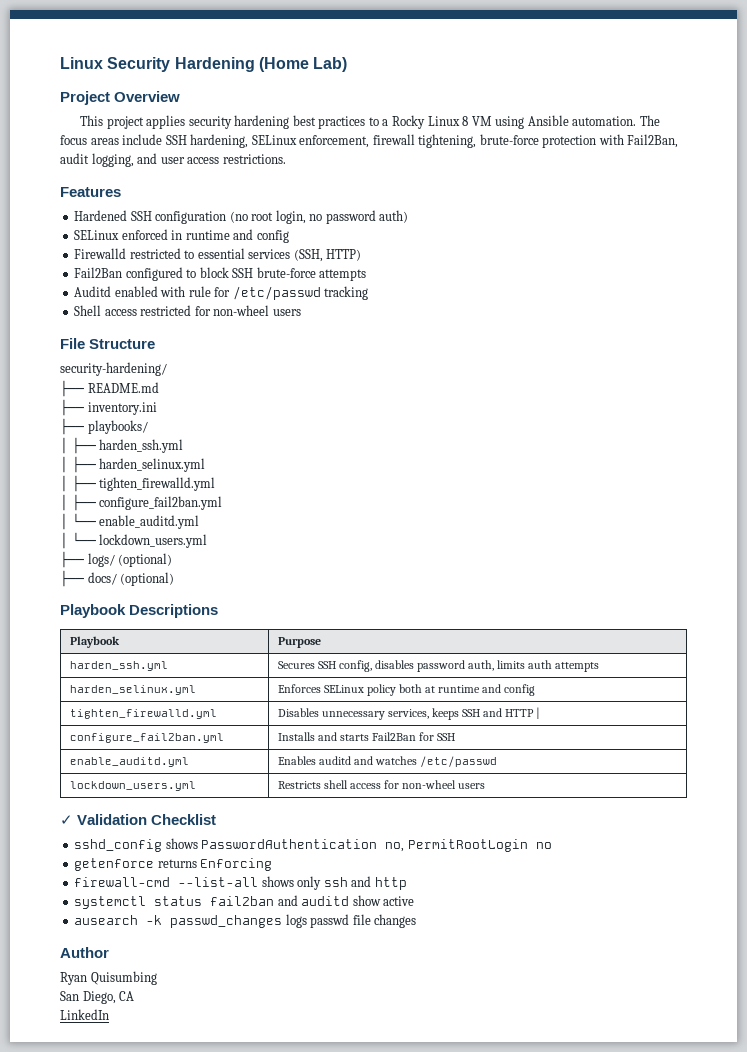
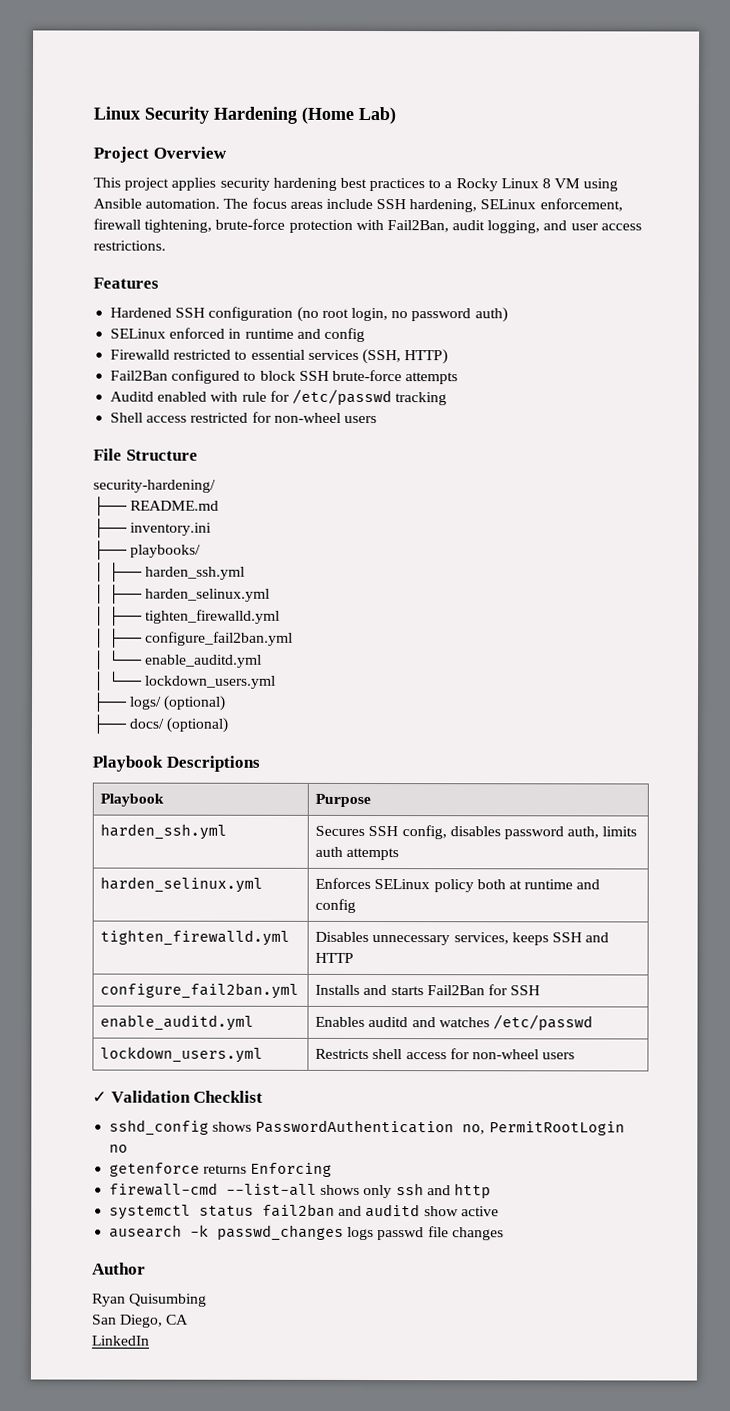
- tighten_firewalld.yml | Disables unnecessary services, keeps SSH and HTTP |
+ tighten_firewalld.yml | Disables unnecessary services, keeps SSH and HTTP

